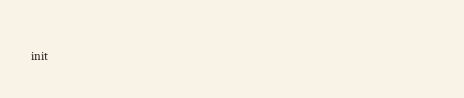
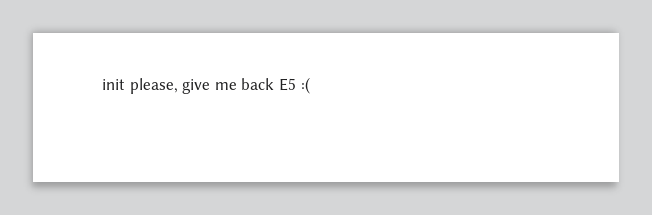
- init
+ init please, give me back E5 :(

